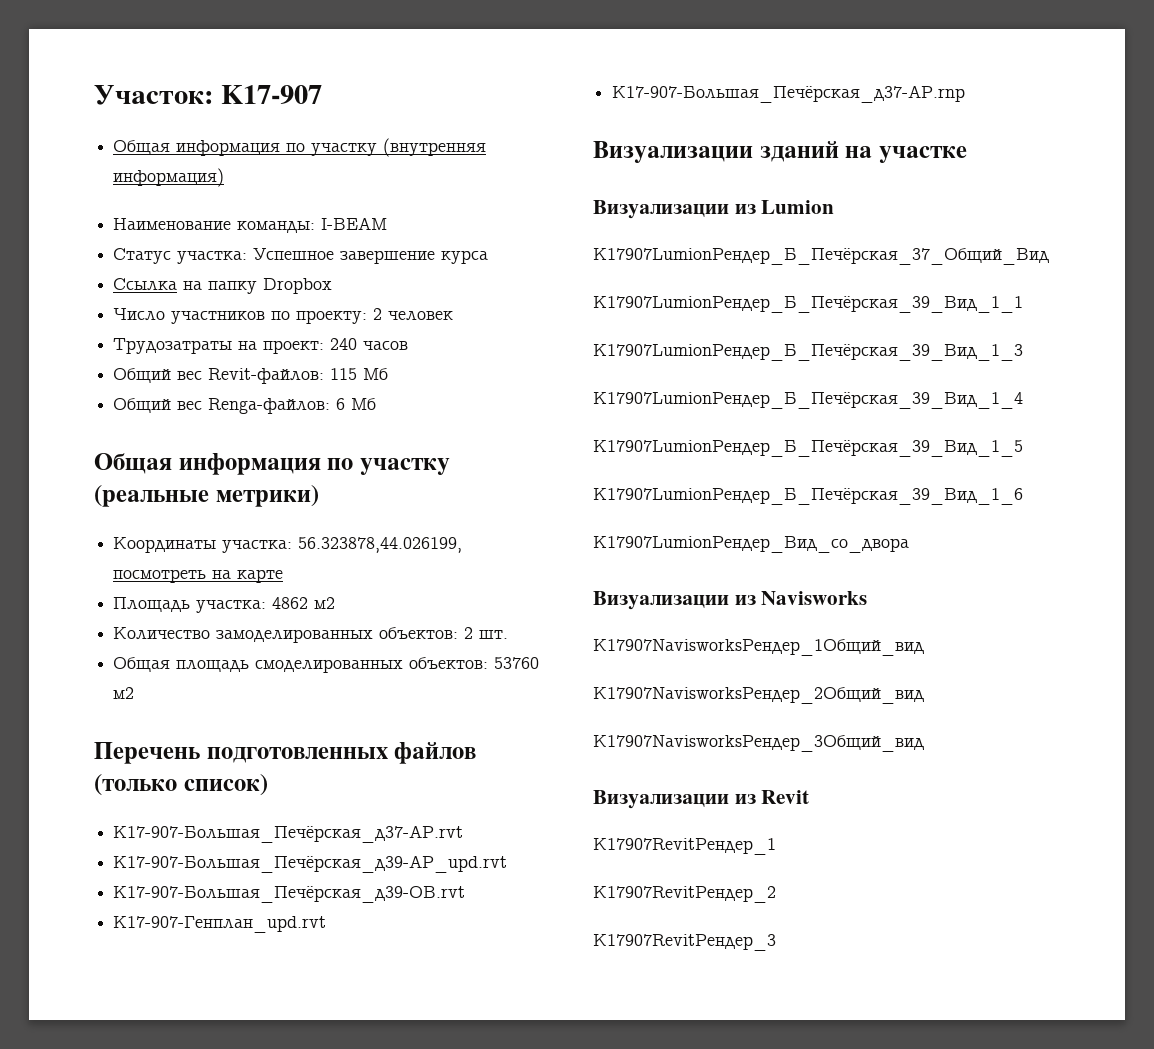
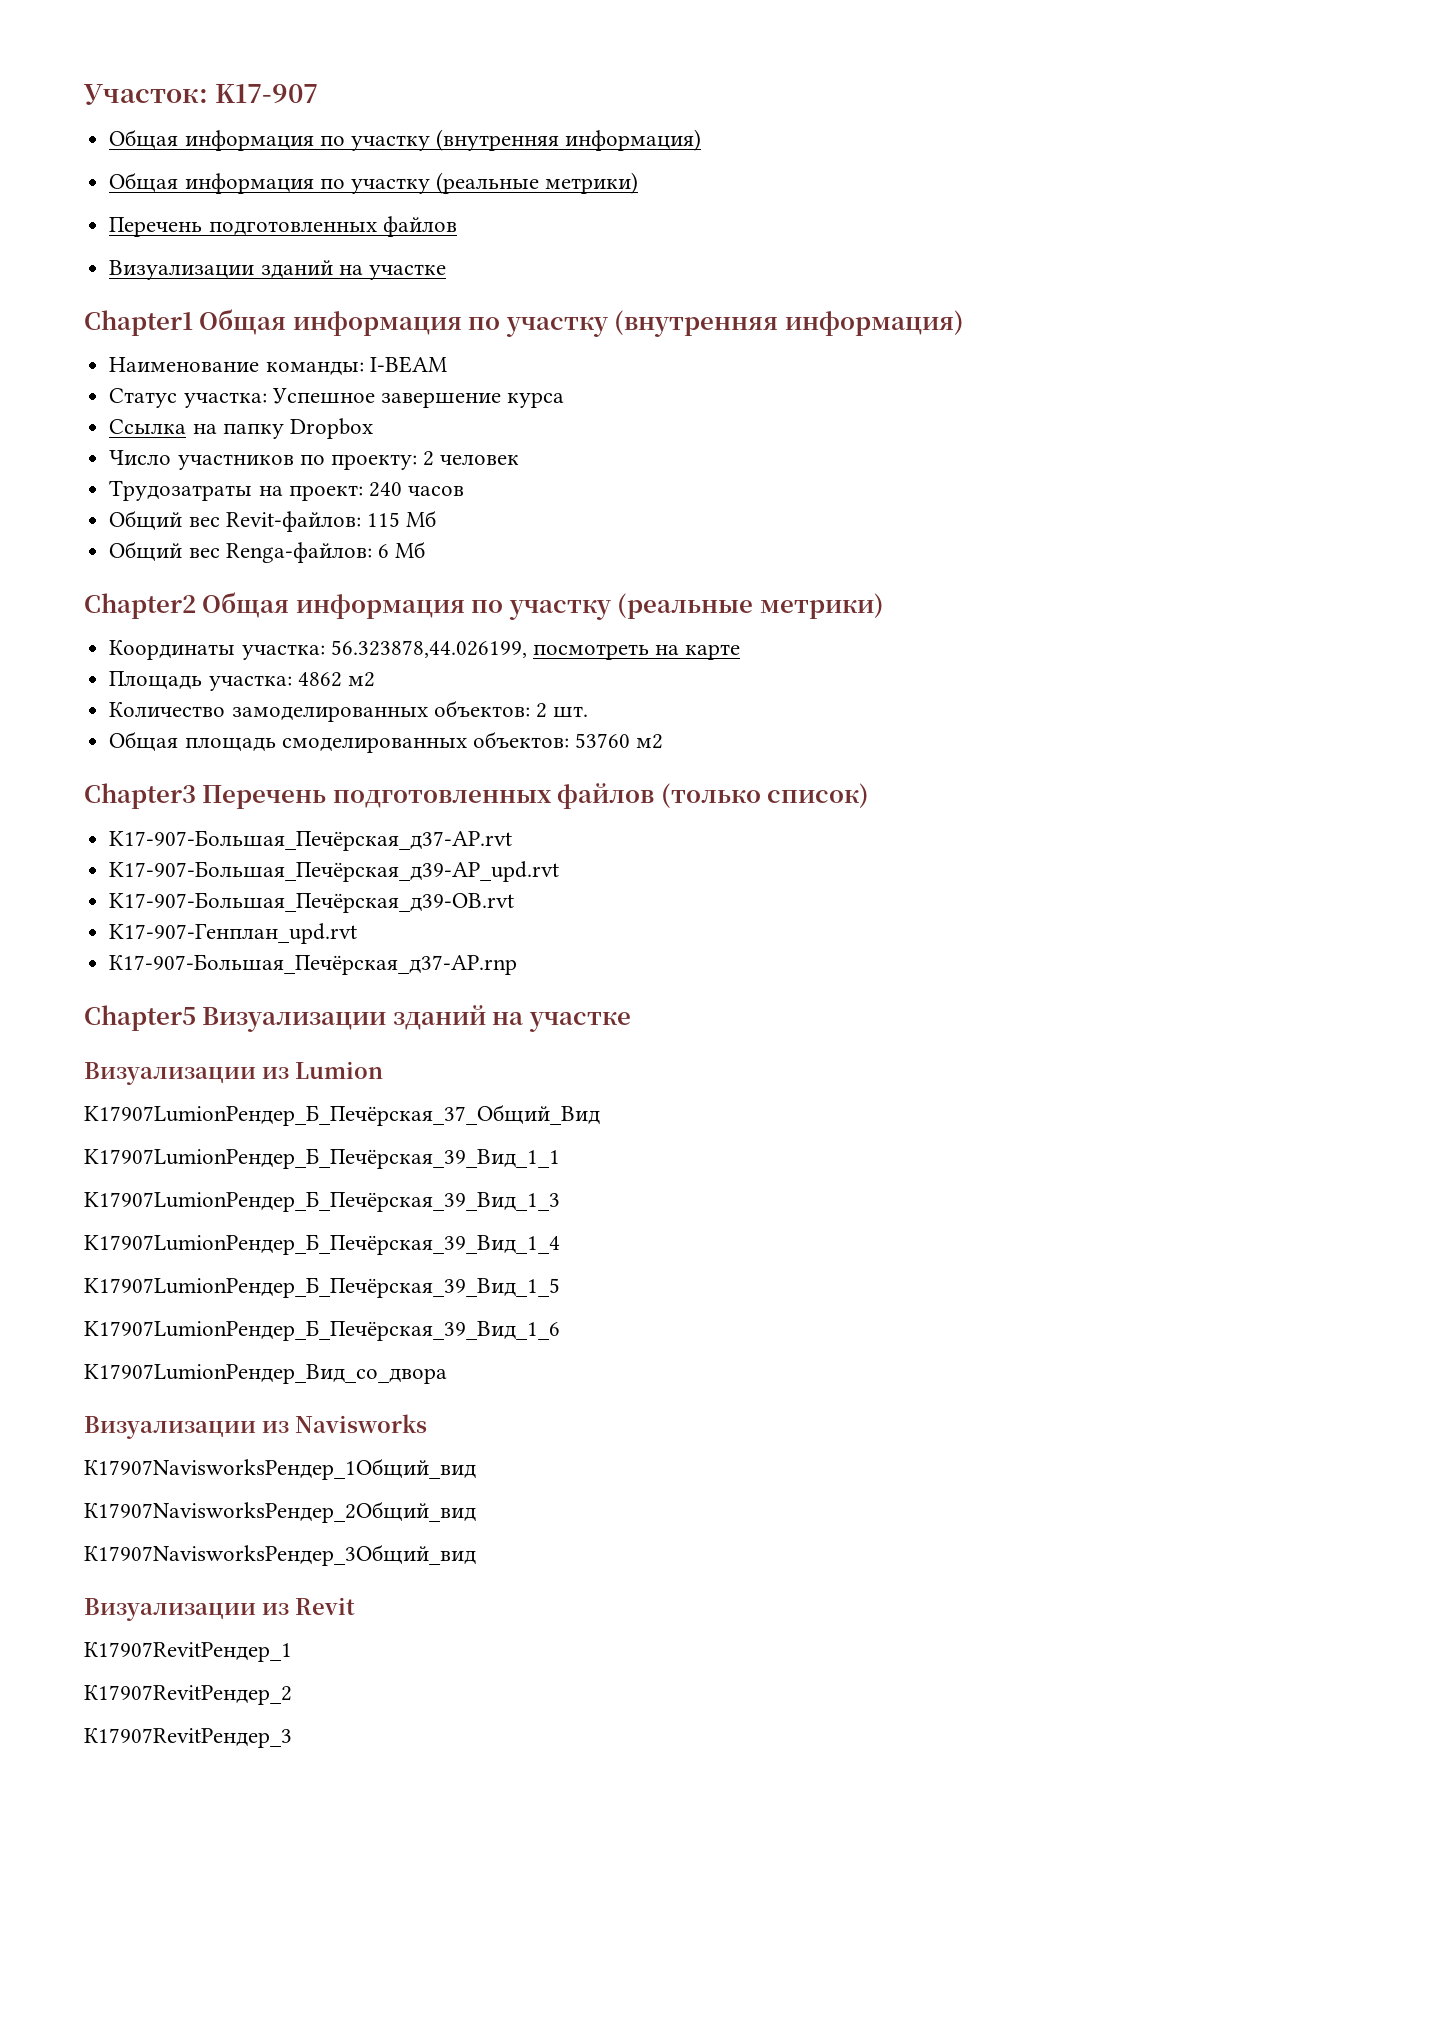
  Участок: K17-907
  Общая информация по участку (внутренняя информация)
+ Общая информация по участку (реальные метрики)
+ Перечень подготовленных файлов
+ Визуализации зданий на участке
+ Chapter1 Общая информация по участку (внутренняя информация)
- Общая информация по участку (реальные метрики)
+ Chapter2 Общая информация по участку (реальные метрики)
- Перечень подготовленных файлов (только список)
+ Chapter3 Перечень подготовленных файлов (только список)
- Визуализации зданий на участке
+ Chapter5 Визуализации зданий на участке

